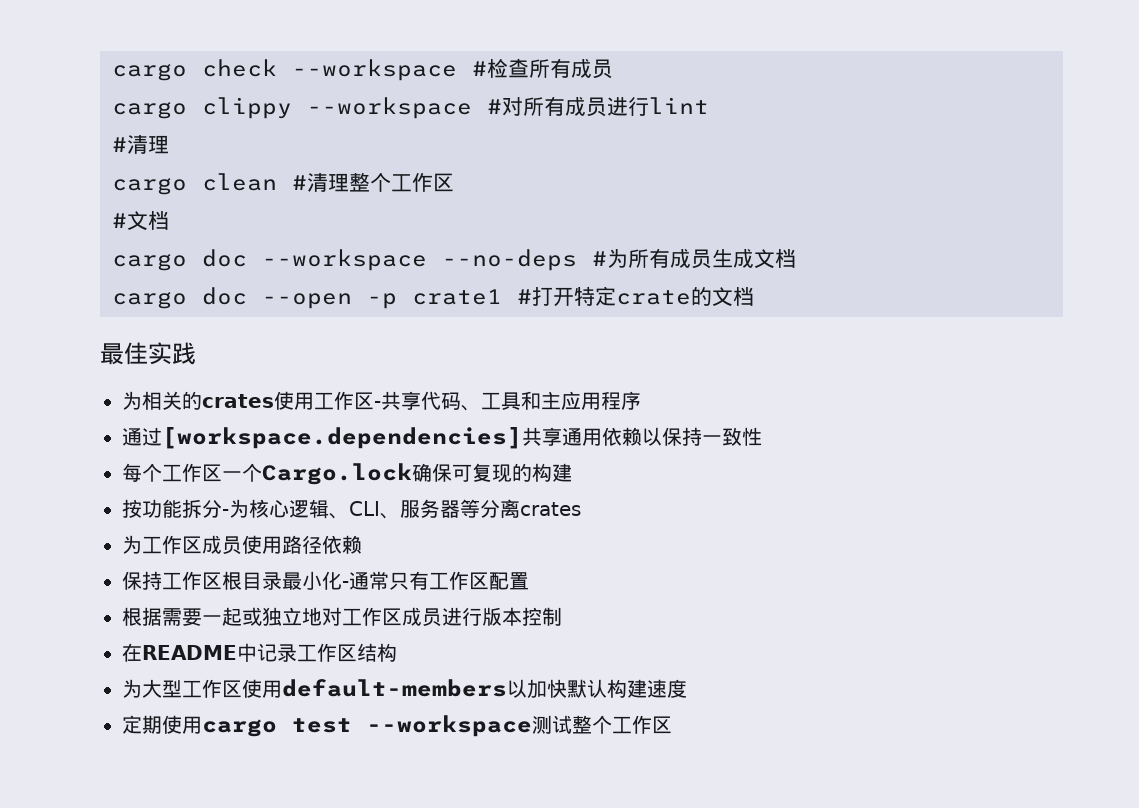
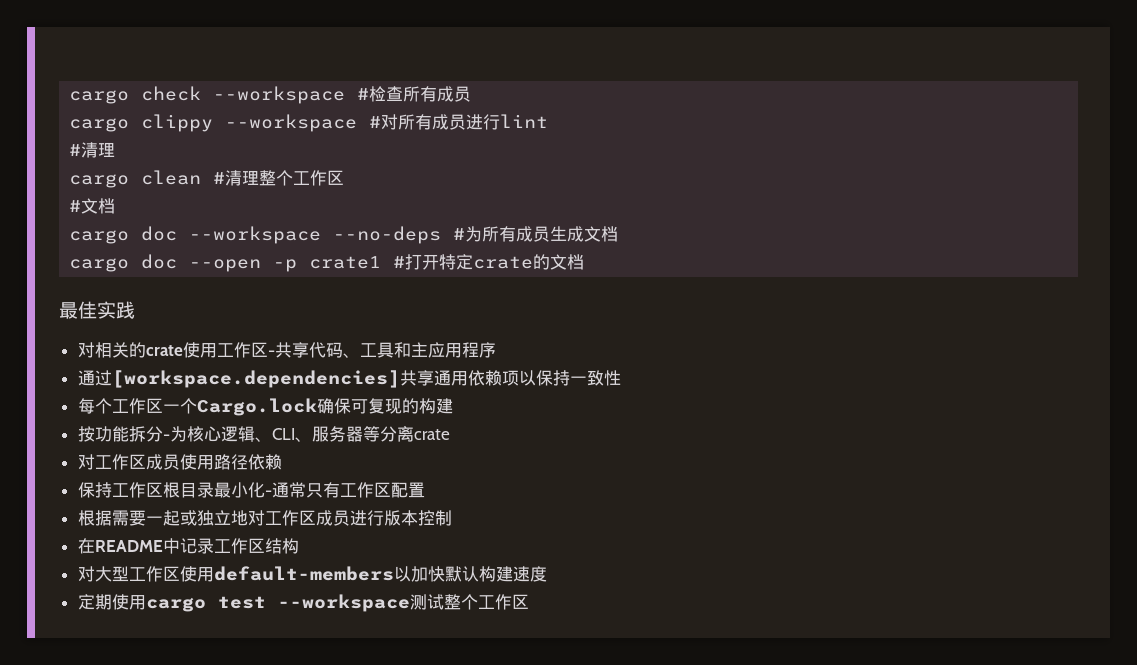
- 为相关的crates使用工作区-共享代码、工具和主应用程序
+ 对相关的crate使用工作区-共享代码、工具和主应用程序
- 通过[workspace.dependencies]共享通用依赖以保持一致性
+ 通过[workspace.dependencies]共享通用依赖项以保持一致性
- 按功能拆分-为核心逻辑、CLI、服务器等分离crates
- 为工作区成员使用路径依赖
+ 按功能拆分-为核心逻辑、CLI、服务器等分离crate
+ 对工作区成员使用路径依赖
- 为大型工作区使用default-members以加快默认构建速度
+ 对大型工作区使用default-members以加快默认构建速度

